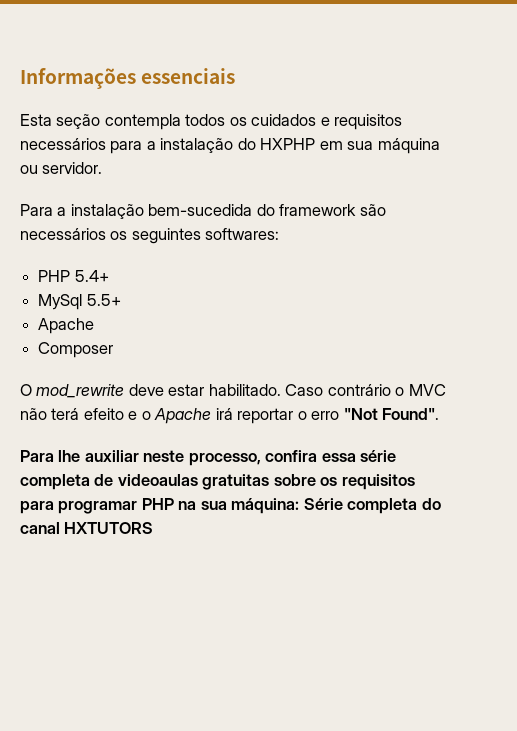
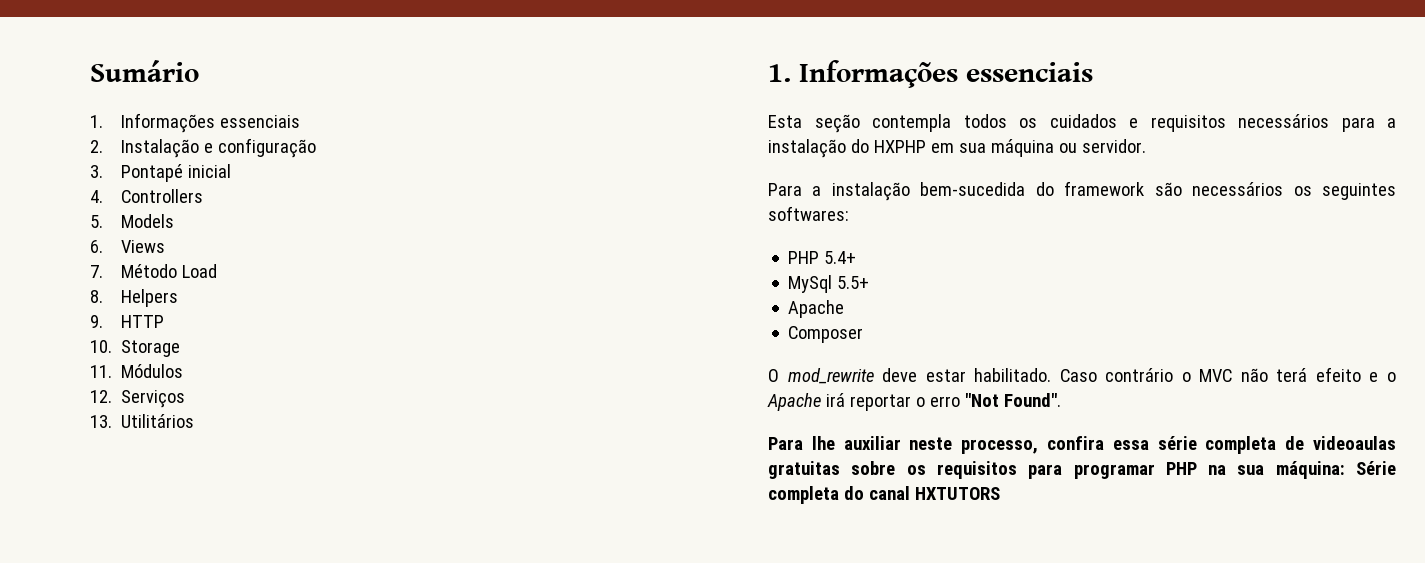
- Informações essenciais
+ Sumário
+ 1. Informações essenciais
+ 2. Instalação e configuração
+ 3. Pontapé inicial
+ 4. Controllers
+ 5. Models
+ 6. Views
+ 7. Método Load
+ 8. Helpers
+ 9. HTTP
+ 10. Storage
+ 11. Módulos
+ 12. Serviços
+ 13. Utilitários
+ 1. Informações essenciais

